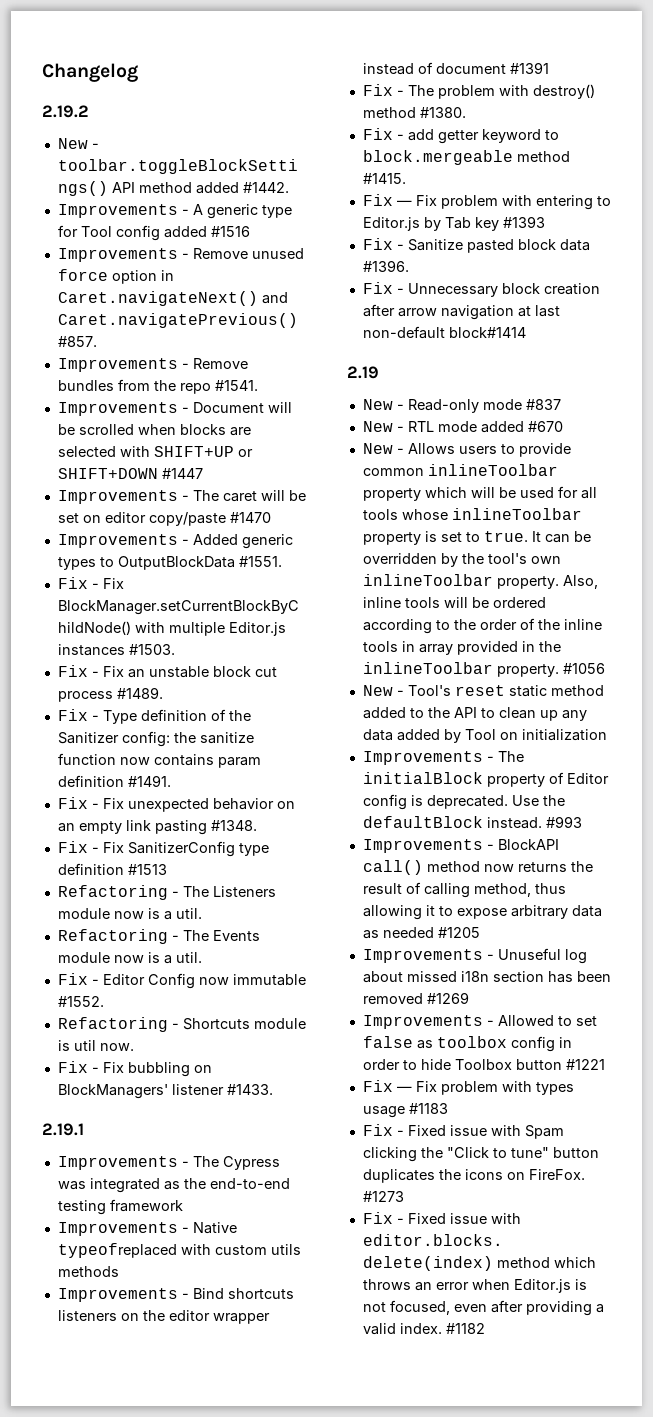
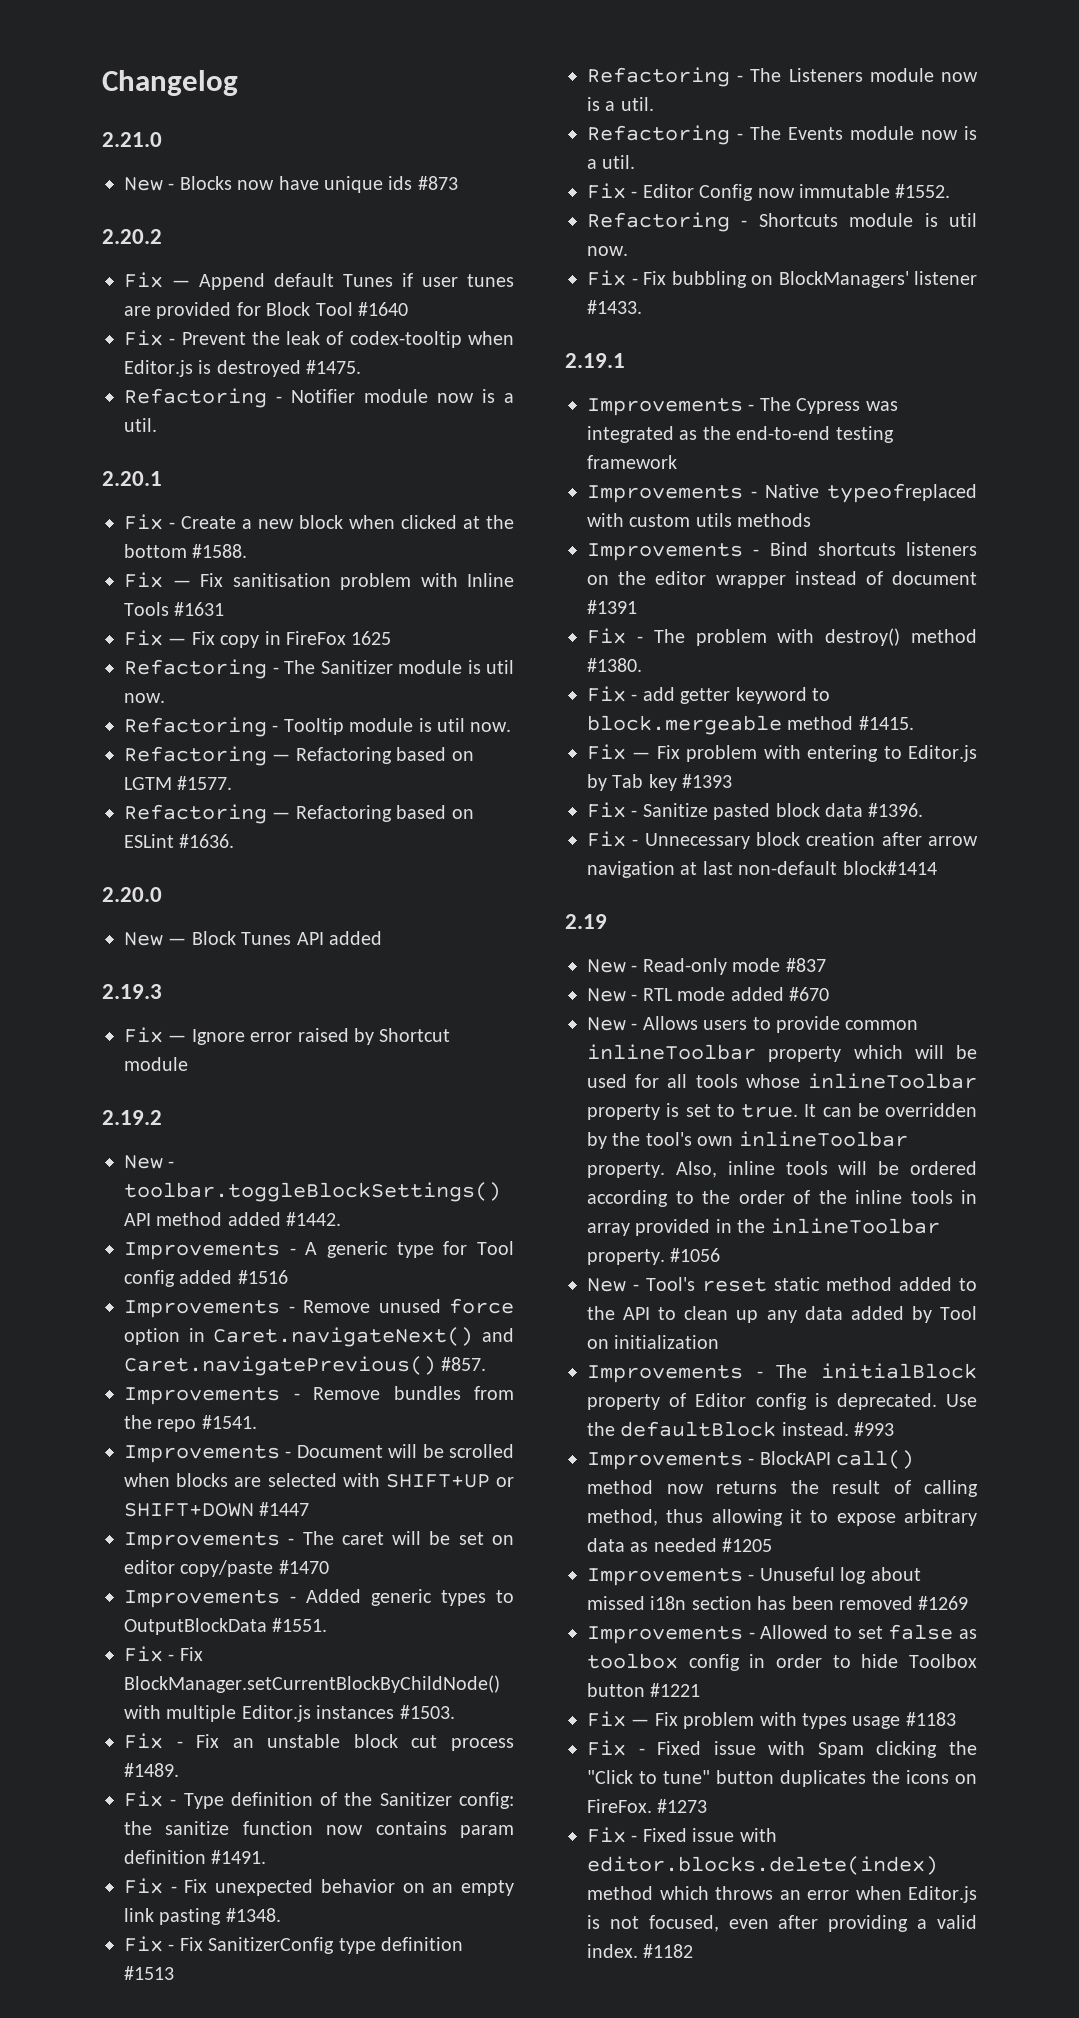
+ 2.21.0
+ New - Blocks now have unique ids #873
+ 2.20.2
+ Fix — Append default Tunes if user tunes are provided for Block Tool #1640
+ Fix - Prevent the leak of codex-tooltip when Editor.js is destroyed #1475.
+ Refactoring - Notifier module now is a util.
+ 2.20.1
+ Fix - Create a new block when clicked at the bottom #1588.
+ Fix — Fix sanitisation problem with Inline Tools #1631
+ Fix — Fix copy in FireFox 1625
+ Refactoring - The Sanitizer module is util now.
+ Refactoring - Tooltip module is util now.
+ Refactoring — Refactoring based on LGTM #1577.
+ Refactoring — Refactoring based on ESLint #1636.
+ 2.20.0
+ New — Block Tunes API added
+ 2.19.3
+ Fix — Ignore error raised by Shortcut module

